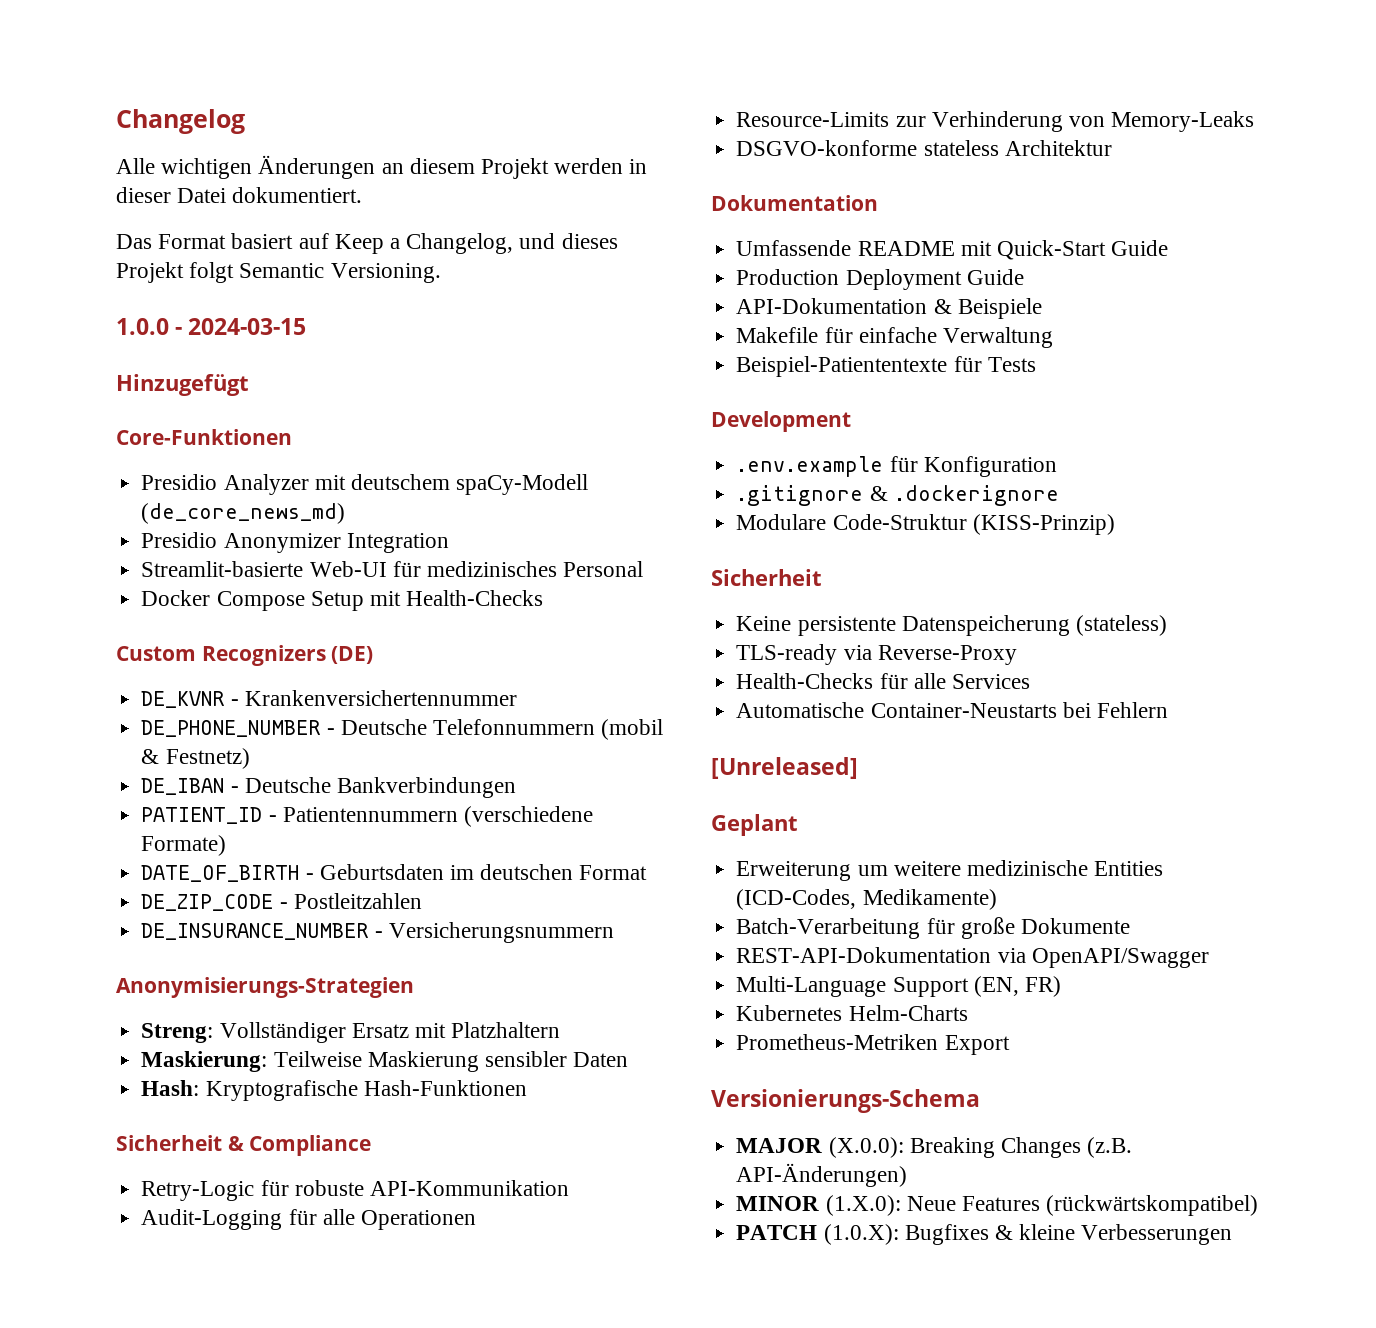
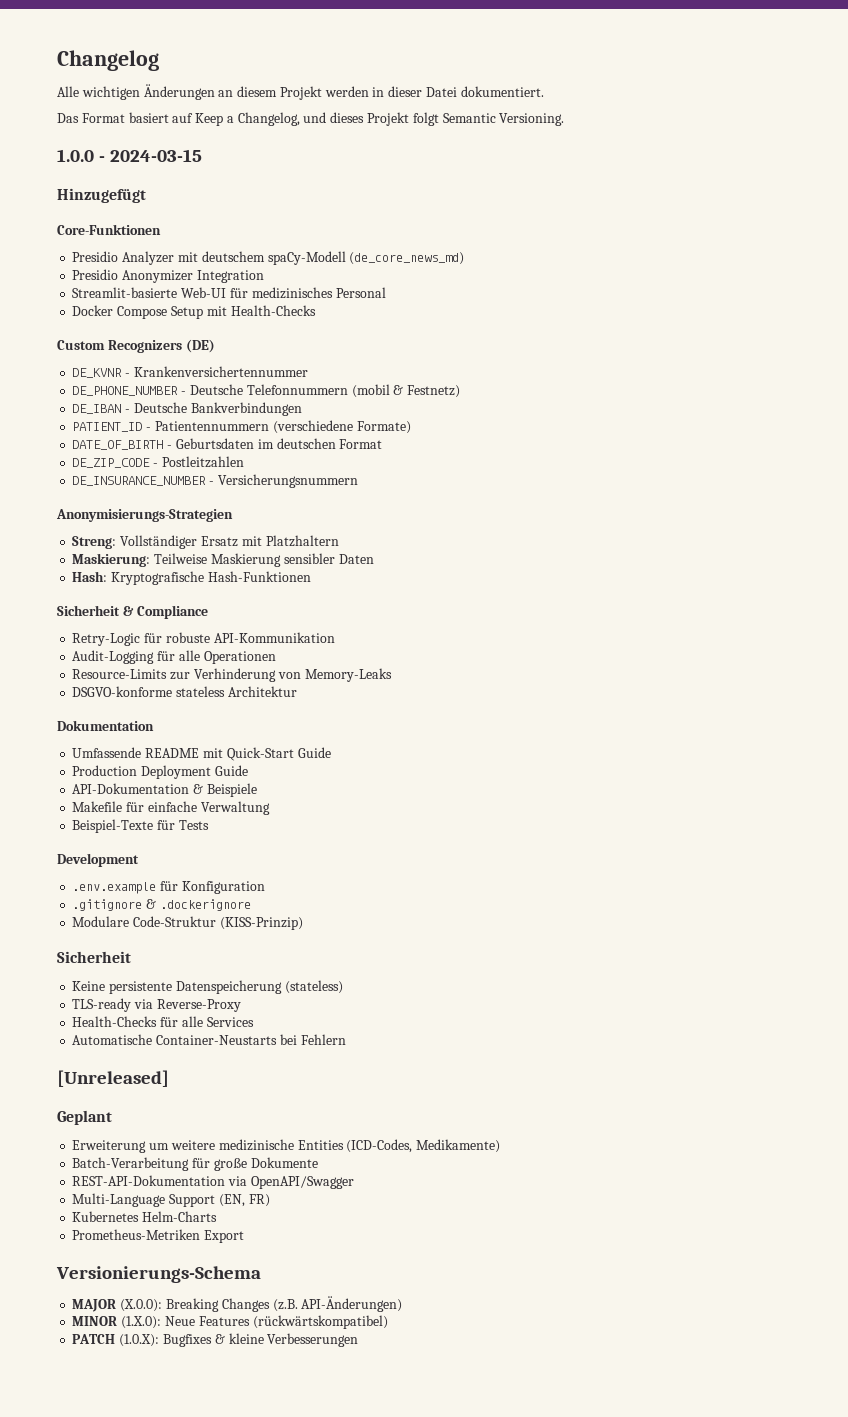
- Beispiel-Patiententexte für Tests
+ Beispiel-Texte für Tests

